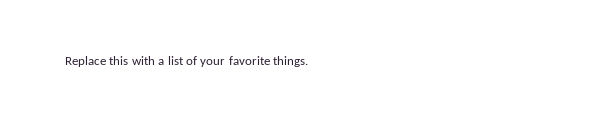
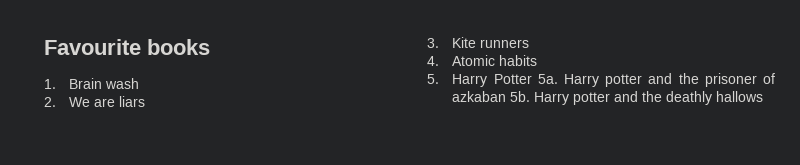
- Replace this with a list of your favorite things.
+ Favourite books
+ 1. Brain wash
+ 2. We are liars
+ 3. Kite runners
+ 4. Atomic habits
+ 5. Harry Potter 5a. Harry potter and the prisoner of azkaban 5b. Harry potter and the deathly hallows

